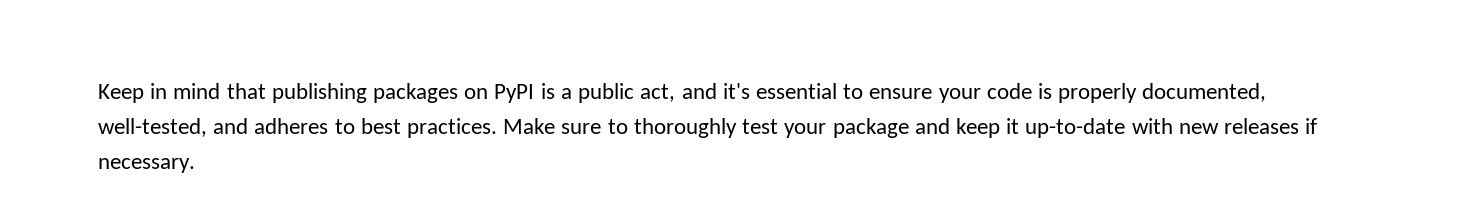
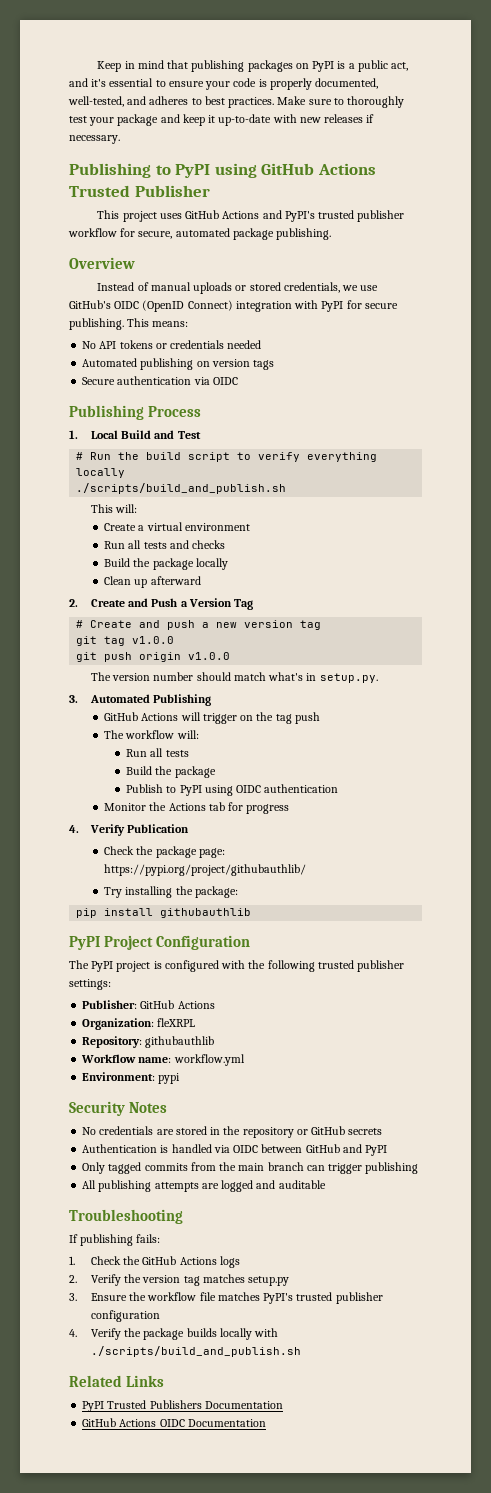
+ Publishing to PyPI using GitHub Actions Trusted Publisher
+ This project uses GitHub Actions and PyPI's trusted publisher workflow for secure, automated package publishing.
+ Overview
+ Instead of manual uploads or stored credentials, we use GitHub's OIDC (OpenID Connect) integration with PyPI for secure publishing. This means:
+ No API tokens or credentials needed
+ Automated publishing on version tags
+ Secure authentication via OIDC
+ Publishing Process
+ 1. Local Build and Test
+ # Run the build script to verify everything locally
+ ./scripts/build_and_publish.sh
+ This will:
+ Create a virtual environment
+ Run all tests and checks
+ Build the package locally
+ Clean up afterward
+ 2. Create and Push a Version Tag
+ # Create and push a new version tag
+ git tag v1.0.0
+ git push origin v1.0.0
+ The version number should match what's in setup.py.
+ 3. Automated Publishing
+ GitHub Actions will trigger on the tag push
+ The workflow will:
+ Run all tests
+ Build the package
+ Publish to PyPI using OIDC authentication
+ Monitor the Actions tab for progress
+ 4. Verify Publication
+ Check the package page: https://pypi.org/project/githubauthlib/
+ Try installing the package:
+ pip install githubauthlib
+ PyPI Project Configuration
+ The PyPI project is configured with the following trusted publisher settings:
+ Publisher: GitHub Actions
+ Organization: fleXRPL
+ Repository: githubauthlib
+ Workflow name: workflow.yml
+ Environment: pypi
+ Security Notes
+ No credentials are stored in the repository or GitHub secrets
+ Authentication is handled via OIDC between GitHub and PyPI
+ Only tagged commits from the main branch can trigger publishing
+ All publishing attempts are logged and auditable
+ Troubleshooting
+ If publishing fails:
+ 1. Check the GitHub Actions logs
+ 2. Verify the version tag matches setup.py
+ 3. Ensure the workflow file matches PyPI's trusted publisher configuration
+ 4. Verify the package builds locally with ./scripts/build_and_publish.sh
+ Related Links
+ PyPI Trusted Publishers Documentation
+ GitHub Actions OIDC Documentation

